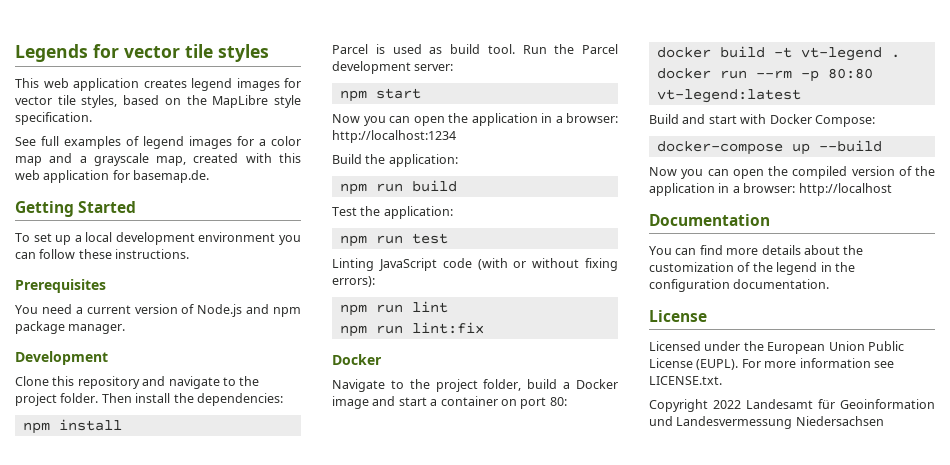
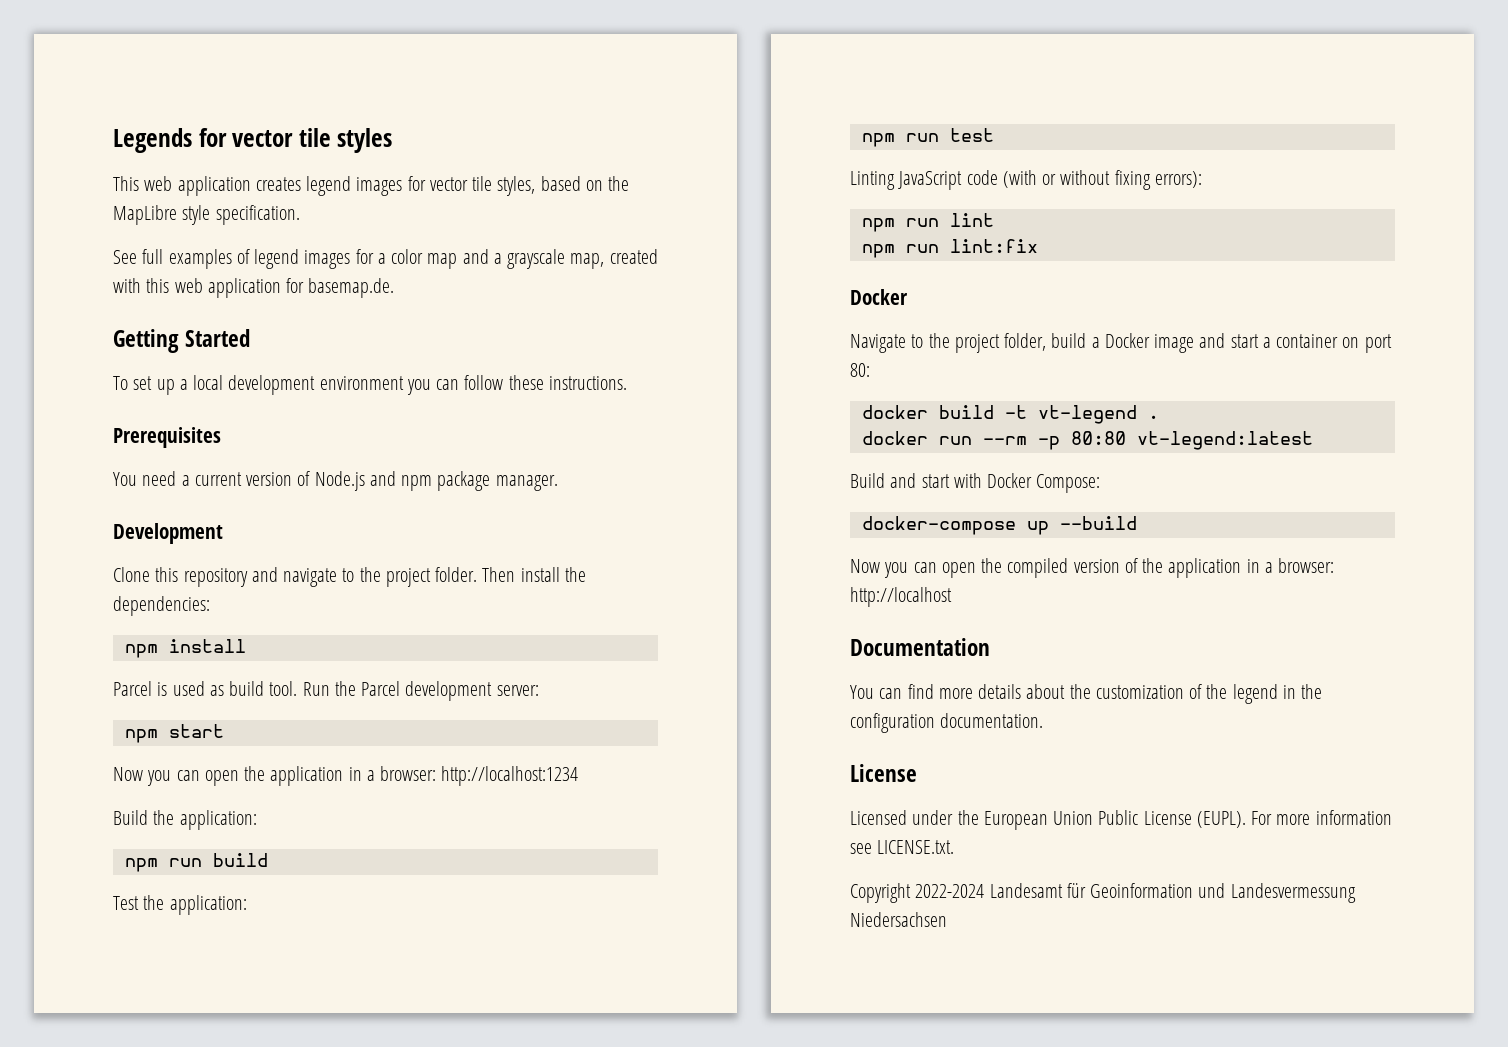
- Copyright 2022 Landesamt für Geoinformation und Landesvermessung Niedersachsen
+ Copyright 2022-2024 Landesamt für Geoinformation und Landesvermessung Niedersachsen

